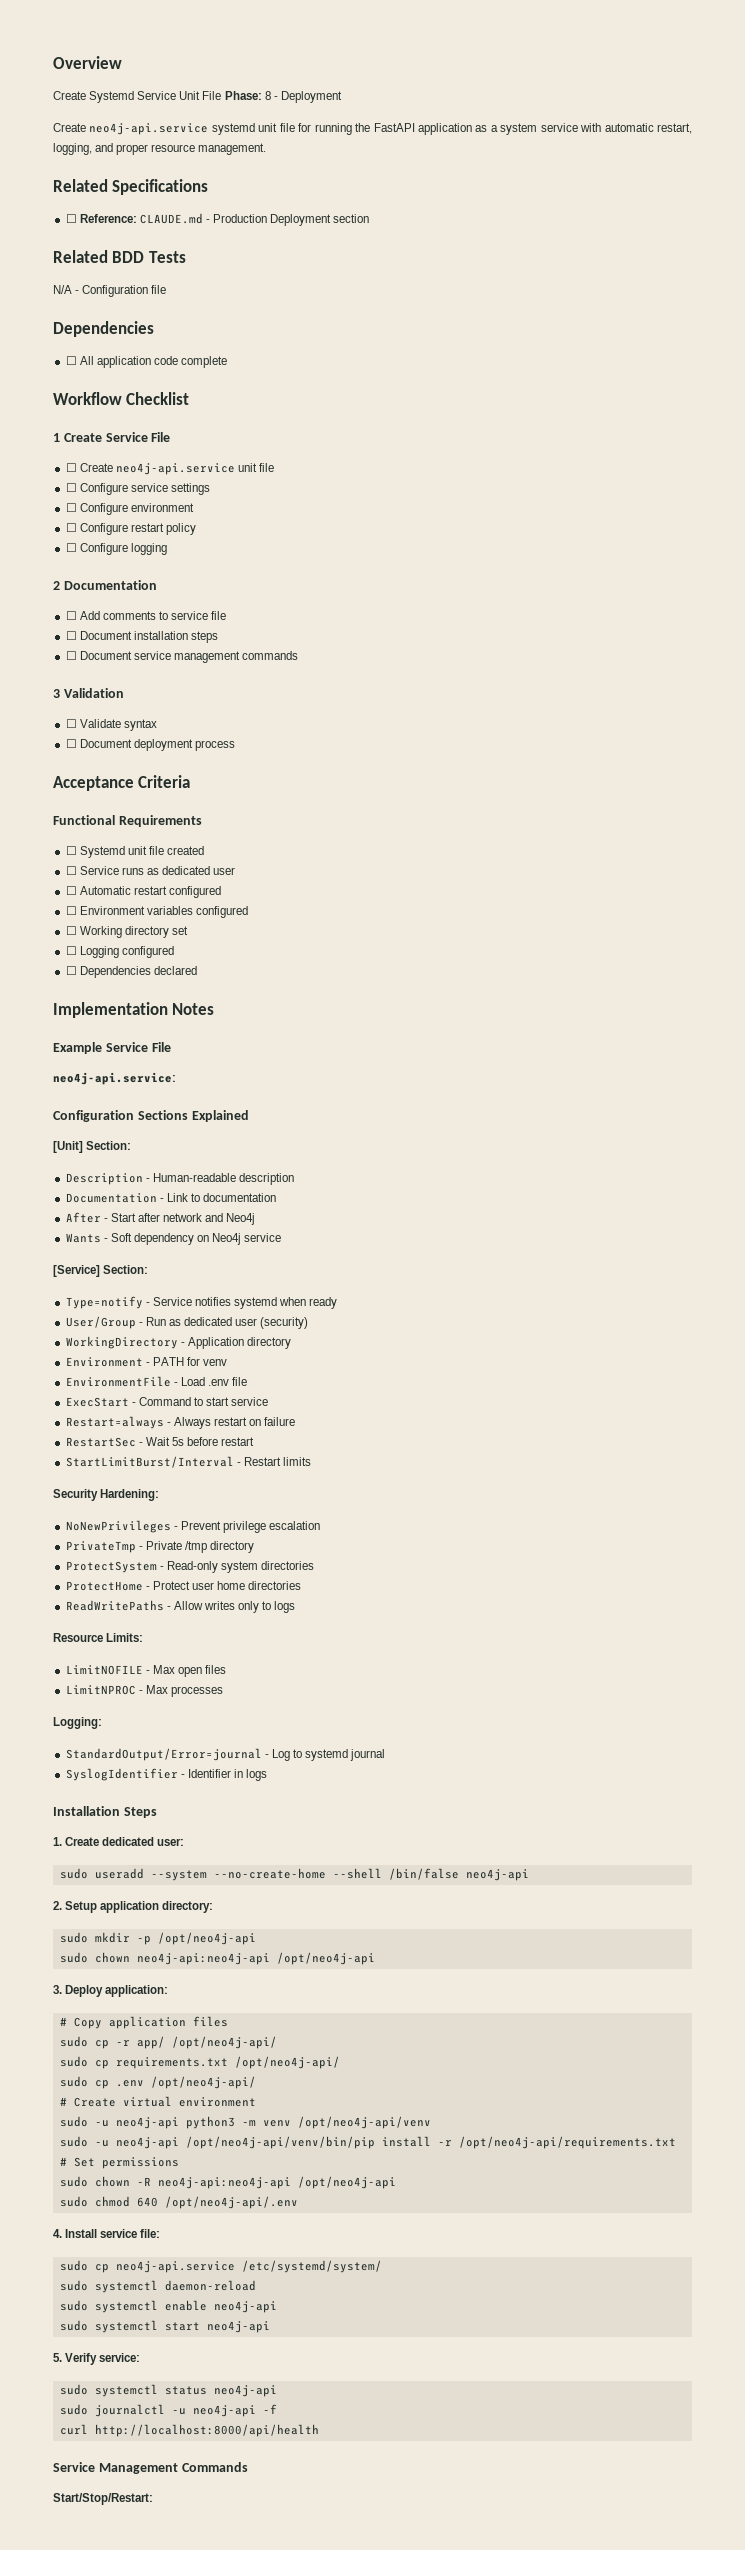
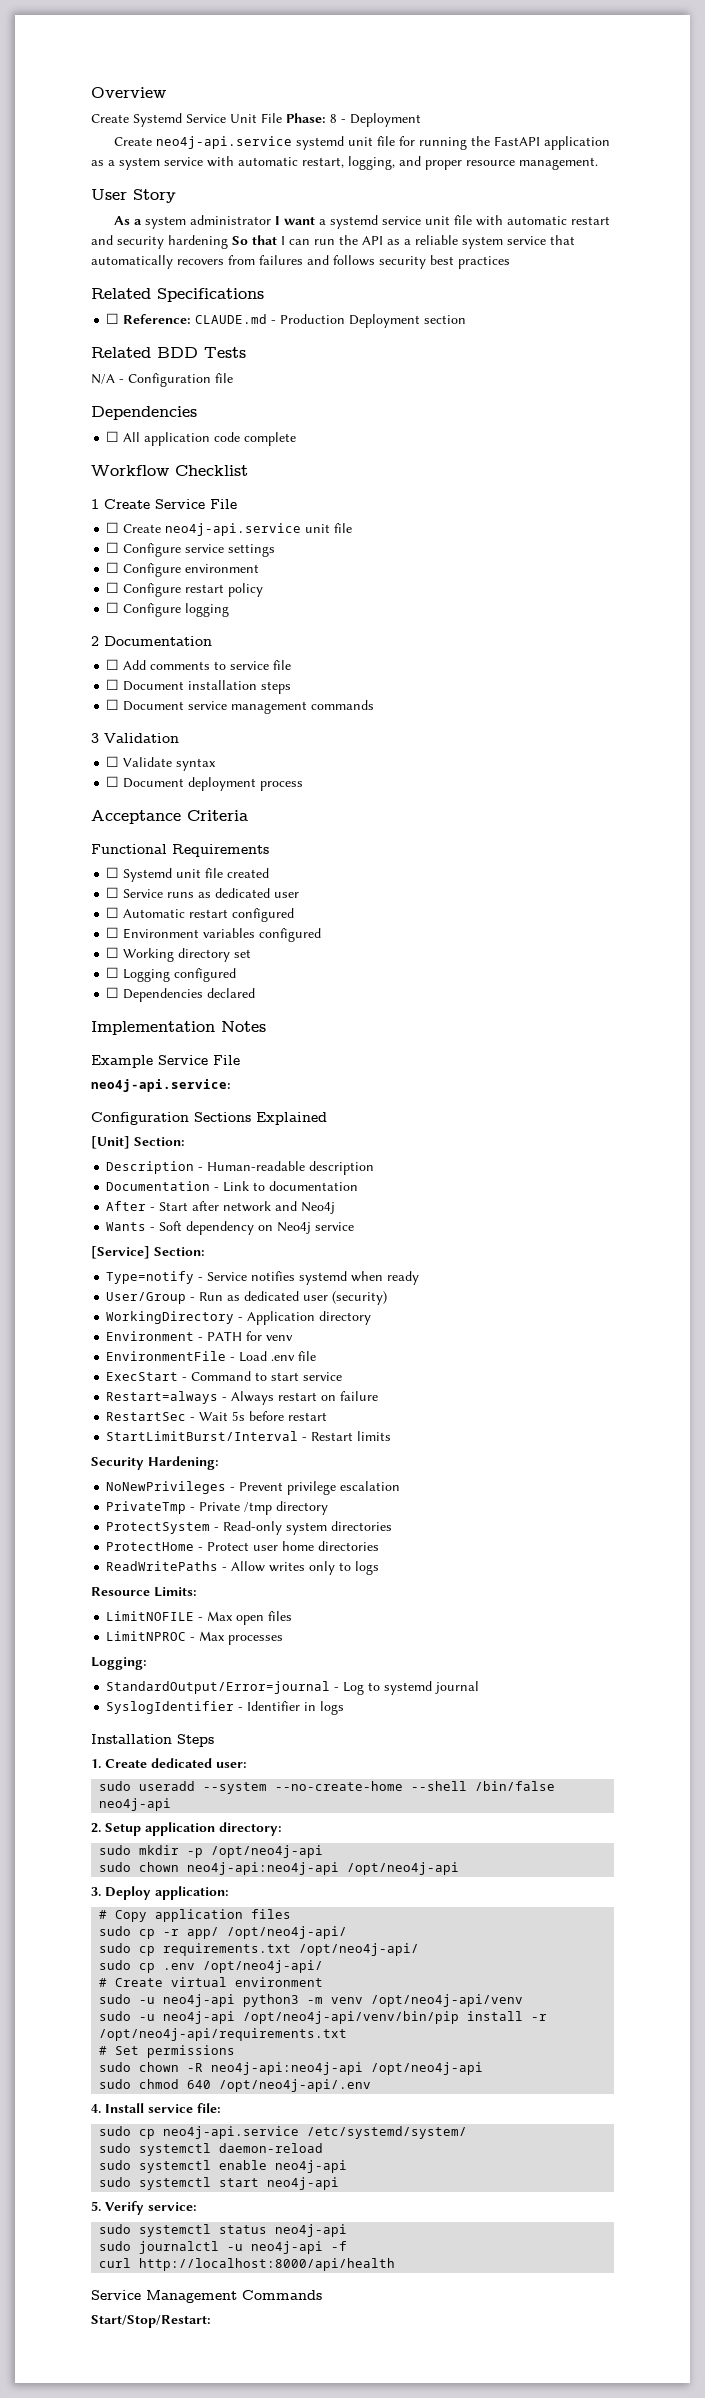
+ User Story
+ As a system administrator I want a systemd service unit file with automatic restart and security hardening So that I can run the API as a reliable system service that automatically recovers from failures and follows security best practices

